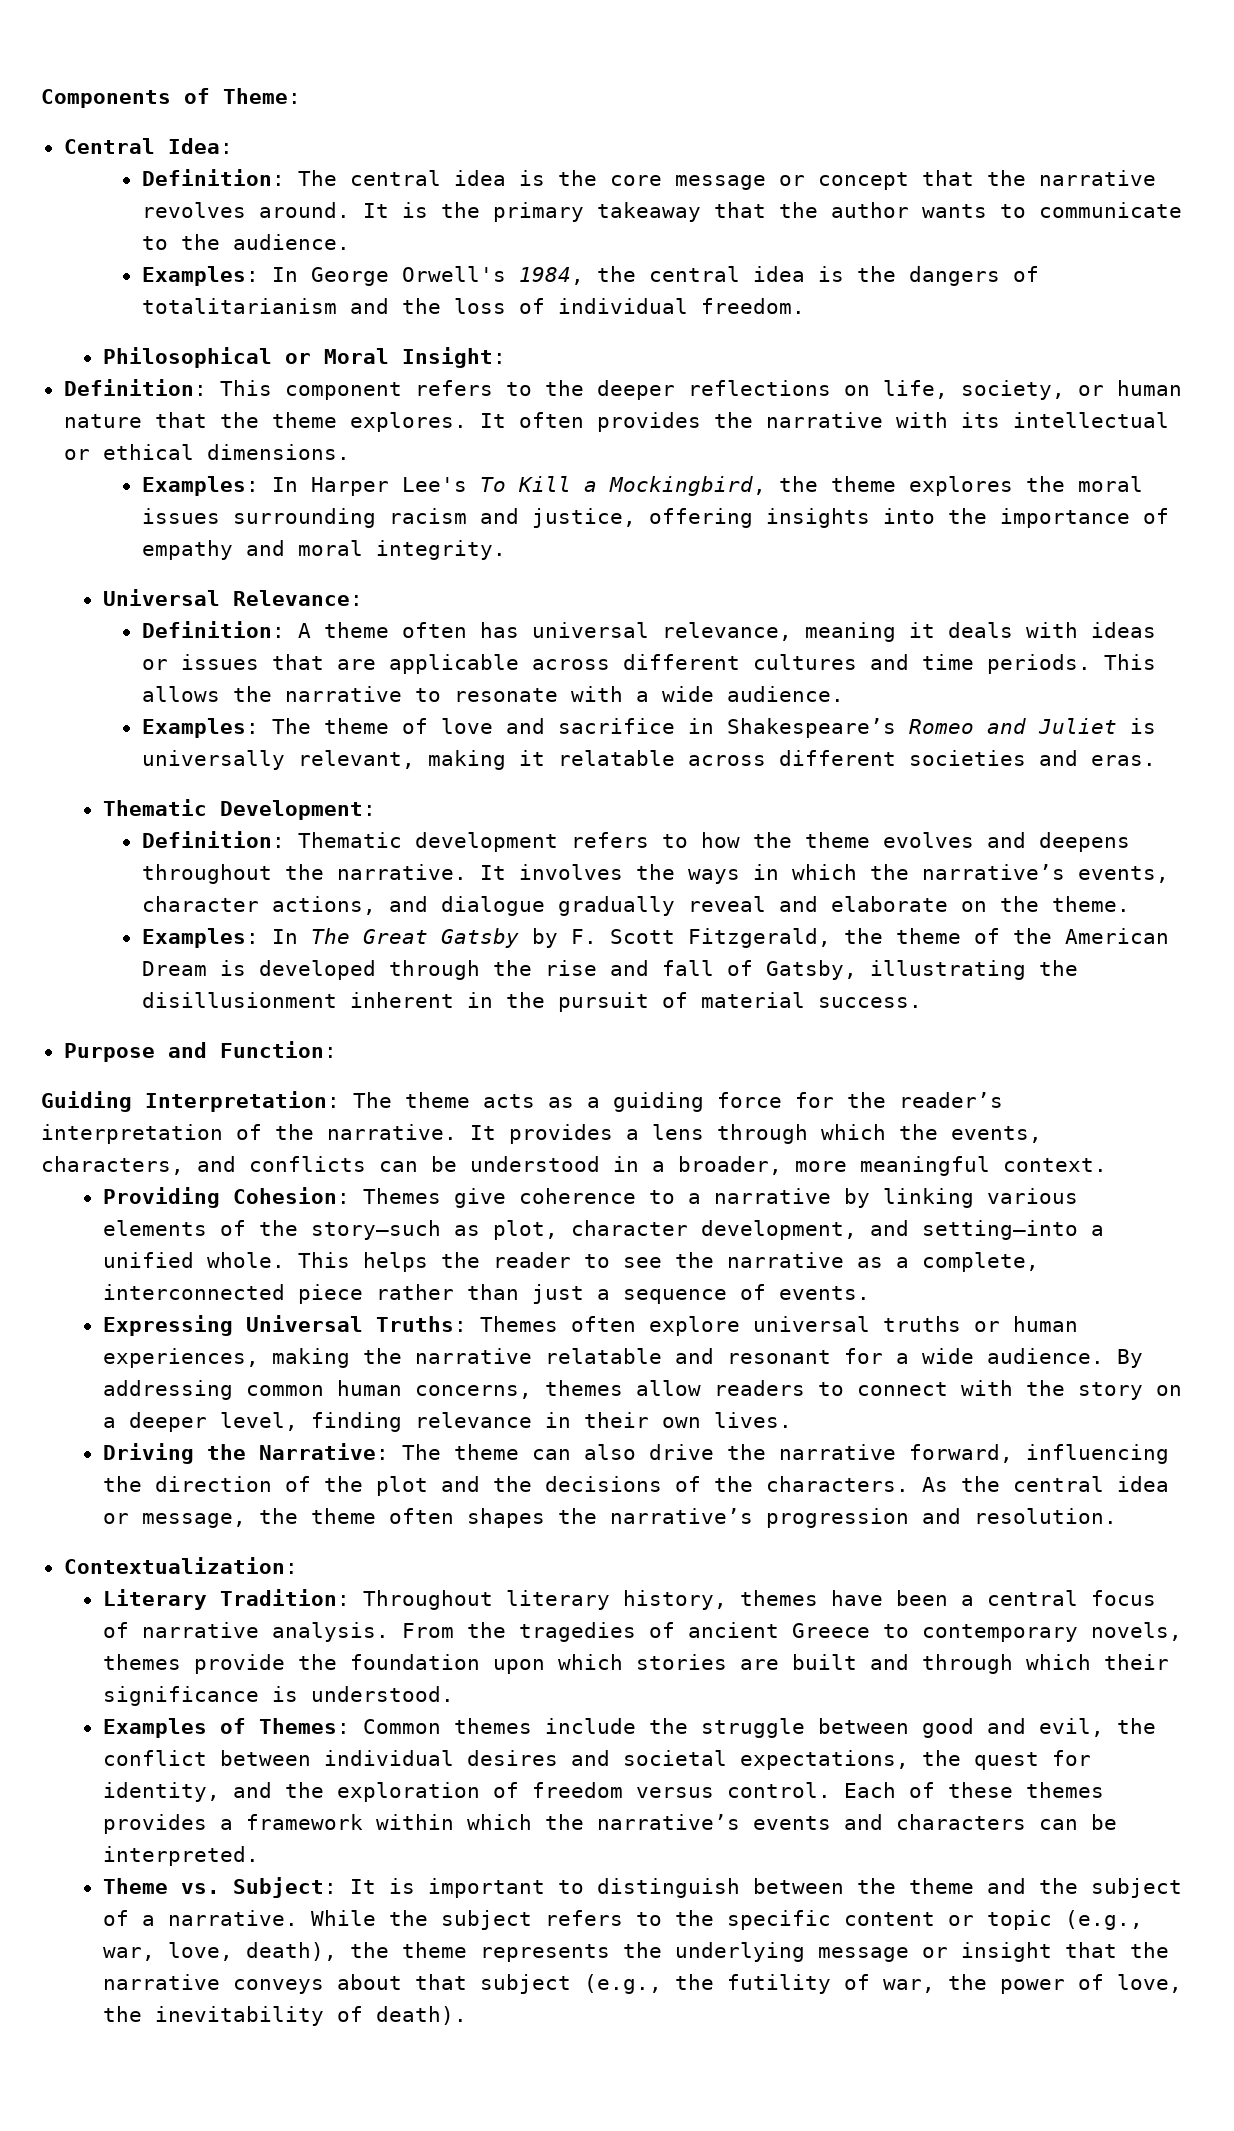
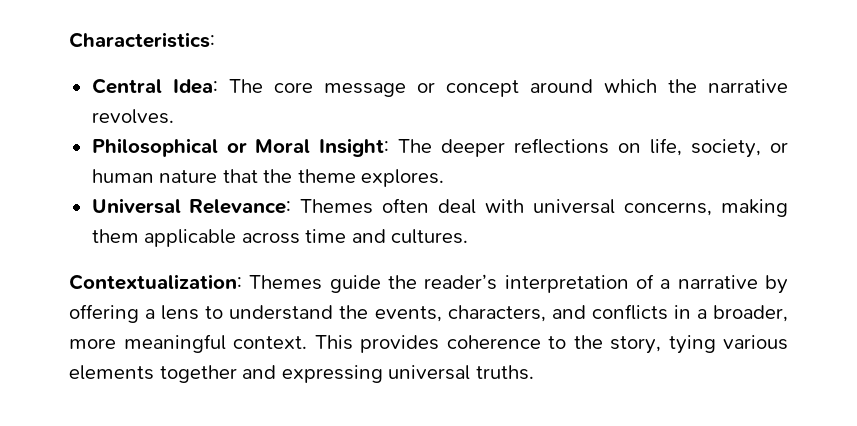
- Components of Theme:
+ Characteristics:
- Central Idea:
- Definition: The central idea is the core message or concept that the narrative revolves around. It is the primary takeaway that the author wants to communicate to the audience.
- Examples: In George Orwell's 1984, the central idea is the dangers of totalitarianism and the loss of individual freedom.
- Philosophical or Moral Insight:
- Definition: This component refers to the deeper reflections on life, society, or human nature that the theme explores. It often provides the narrative with its intellectual or ethical dimensions.
- Examples: In Harper Lee's To Kill a Mockingbird, the theme explores the moral issues surrounding racism and justice, offering insights into the importance of empathy and moral integrity.
- Universal Relevance:
- Definition: A theme often has universal relevance, meaning it deals with ideas or issues that are applicable across different cultures and time periods. This allows the narrative to resonate with a wide audience.
- Examples: The theme of love and sacrifice in Shakespeare’s Romeo and Juliet is universally relevant, making it relatable across different societies and eras.
- Thematic Development:
- Definition: Thematic development refers to how the theme evolves and deepens throughout the narrative. It involves the ways in which the narrative’s events, character actions, and dialogue gradually reveal and elaborate on the theme.
- Examples: In The Great Gatsby by F. Scott Fitzgerald, the theme of the American Dream is developed through the rise and fall of Gatsby, illustrating the disillusionment inherent in the pursuit of material success.
- Purpose and Function:
- Guiding Interpretation: The theme acts as a guiding force for the reader’s interpretation of the narrative. It provides a lens through which the events, characters, and conflicts can be understood in a broader, more meaningful context.
- Providing Cohesion: Themes give coherence to a narrative by linking various elements of the story—such as plot, character development, and setting—into a unified whole. This helps the reader to see the narrative as a complete, interconnected piece rather than just a sequence of events.
- Expressing Universal Truths: Themes often explore universal truths or human experiences, making the narrative relatable and resonant for a wide audience. By addressing common human concerns, themes allow readers to connect with the story on a deeper level, finding relevance in their own lives.
- Driving the Narrative: The theme can also drive the narrative forward, influencing the direction of the plot and the decisions of the characters. As the central idea or message, the theme often shapes the narrative’s progression and resolution.
- Contextualization:
- Literary Tradition: Throughout literary history, themes have been a central focus of narrative analysis. From the tragedies of ancient Greece to contemporary novels, themes provide the foundation upon which stories are built and through which their significance is understood.
- Examples of Themes: Common themes include the struggle between good and evil, the conflict between individual desires and societal expectations, the quest for identity, and the exploration of freedom versus control. Each of these themes provides a framework within which the narrative’s events and characters can be interpreted.
- Theme vs. Subject: It is important to distinguish between the theme and the subject of a narrative. While the subject refers to the specific content or topic (e.g., war, love, death), the theme represents the underlying message or insight that the narrative conveys about that subject (e.g., the futility of war, the power of love, the inevitability of death).
+ Central Idea: The core message or concept around which the narrative revolves.
+ Philosophical or Moral Insight: The deeper reflections on life, society, or human nature that the theme explores.
+ Universal Relevance: Themes often deal with universal concerns, making them applicable across time and cultures.
+ Contextualization: Themes guide the reader’s interpretation of a narrative by offering a lens to understand the events, characters, and conflicts in a broader, more meaningful context. This provides coherence to the story, tying various elements together and expressing universal truths.

